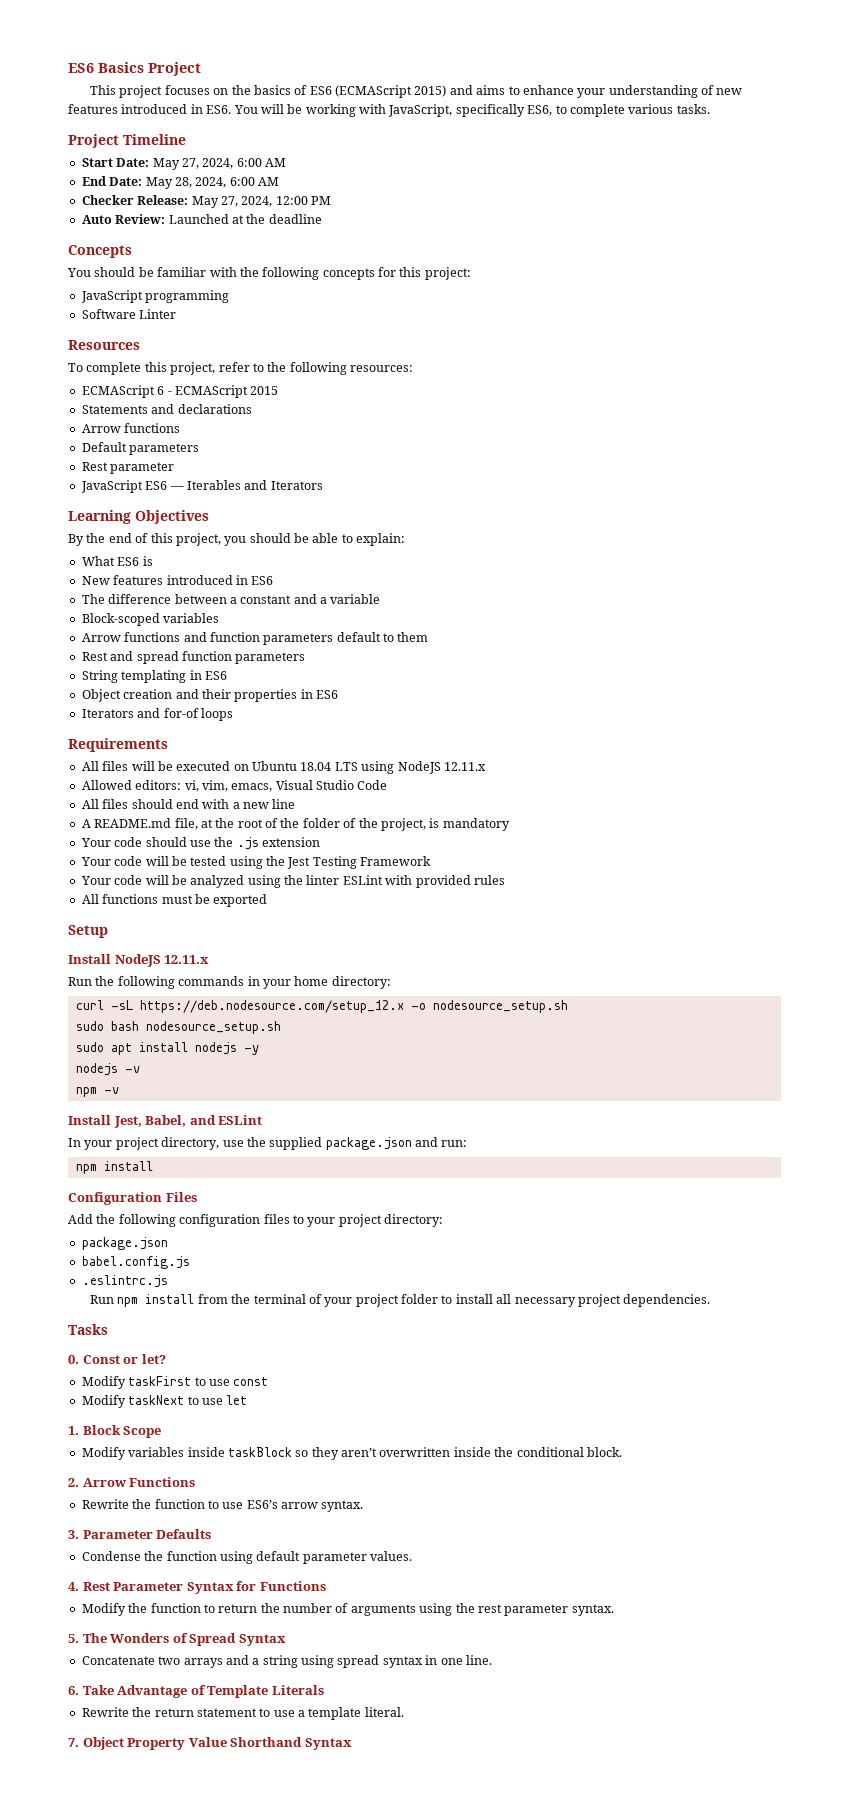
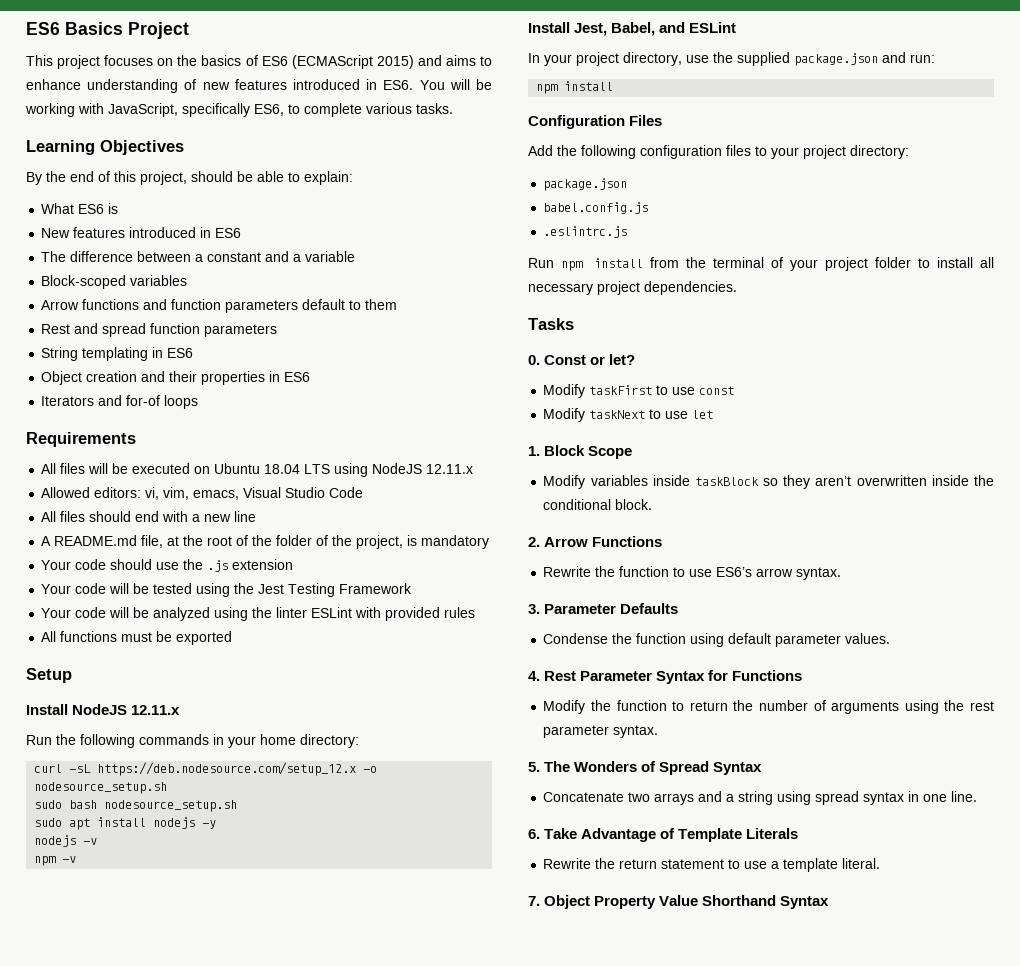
- This project focuses on the basics of ES6 (ECMAScript 2015) and aims to enhance your understanding of new features introduced in ES6. You will be working with JavaScript, specifically ES6, to complete various tasks.
+ This project focuses on the basics of ES6 (ECMAScript 2015) and aims to enhance understanding of new features introduced in ES6. You will be working with JavaScript, specifically ES6, to complete various tasks.
- Project Timeline
- Start Date: May 27, 2024, 6:00 AM
- End Date: May 28, 2024, 6:00 AM
- Checker Release: May 27, 2024, 12:00 PM
- Auto Review: Launched at the deadline
- Concepts
- You should be familiar with the following concepts for this project:
- JavaScript programming
- Software Linter
- Resources
- To complete this project, refer to the following resources:
- ECMAScript 6 - ECMAScript 2015
- Statements and declarations
- Arrow functions
- Default parameters
- Rest parameter
- JavaScript ES6 — Iterables and Iterators
- By the end of this project, you should be able to explain:
+ By the end of this project, should be able to explain:

